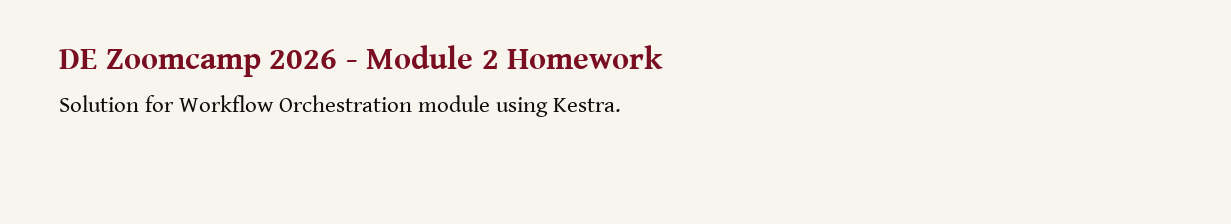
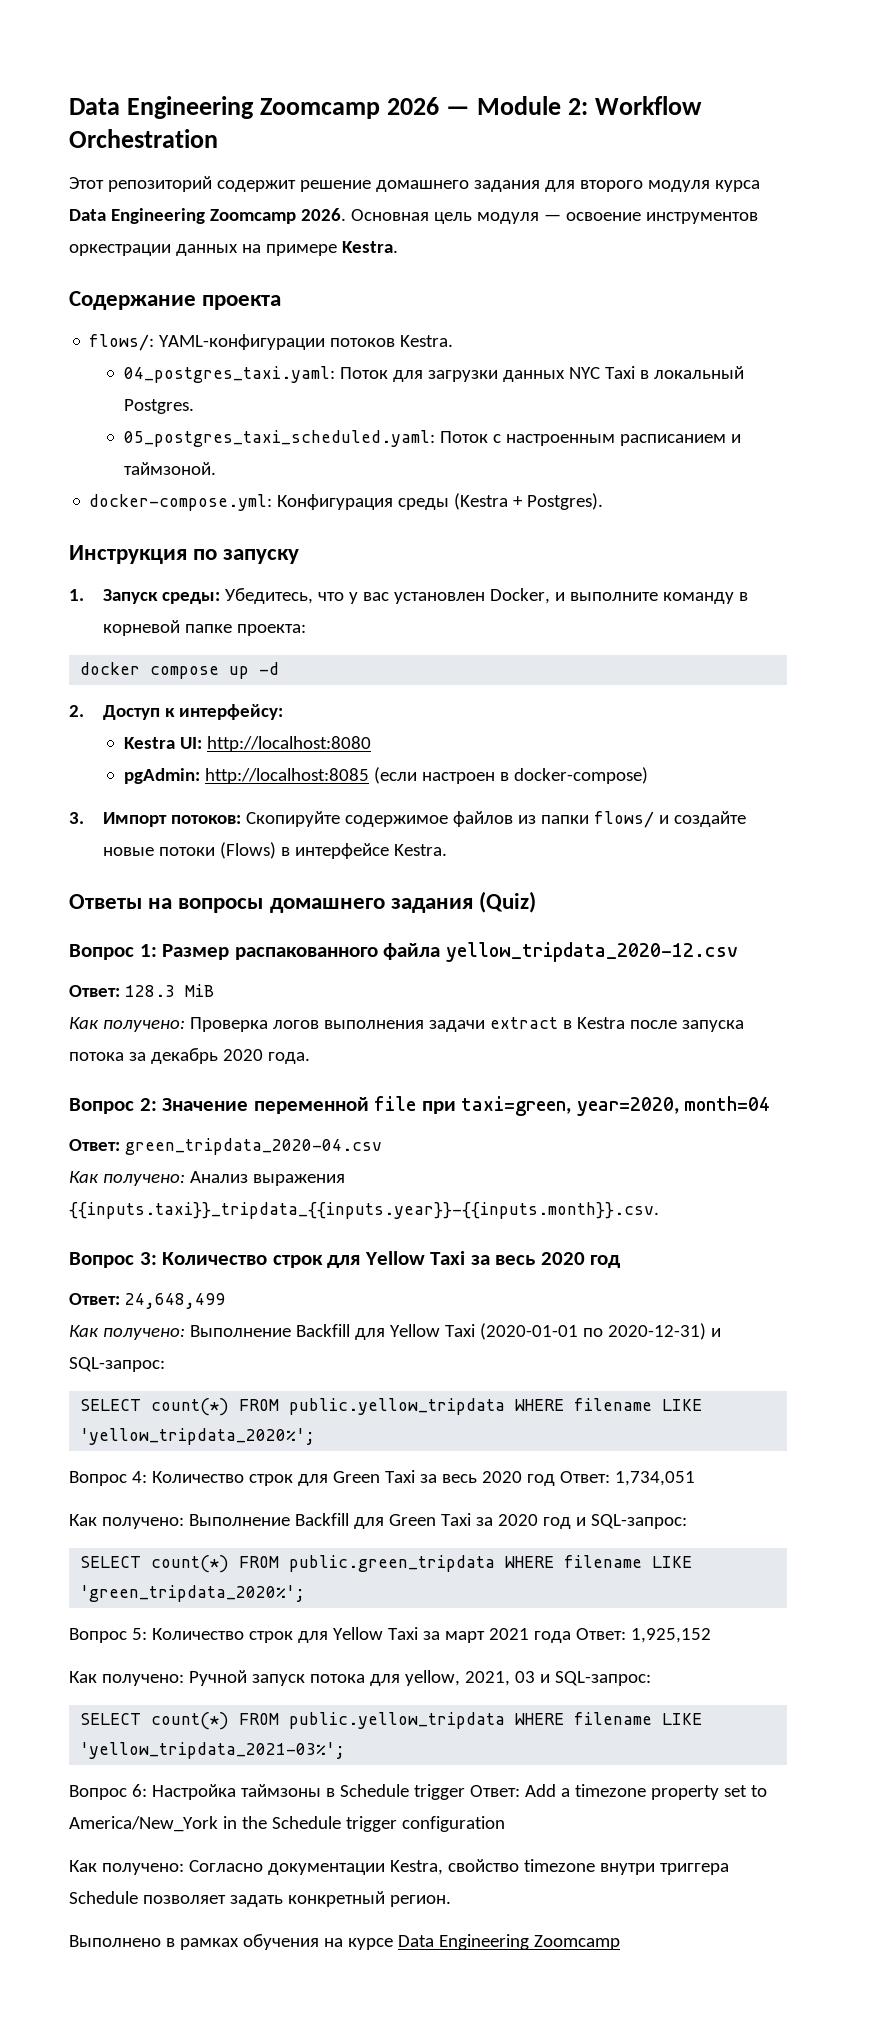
- DE Zoomcamp 2026 - Module 2 Homework
- Solution for Workflow Orchestration module using Kestra.
+ Data Engineering Zoomcamp 2026 — Module 2: Workflow Orchestration
+ Этот репозиторий содержит решение домашнего задания для второго модуля курса Data Engineering Zoomcamp 2026. Основная цель модуля — освоение инструментов оркестрации данных на примере Kestra.
+ Содержание проекта
+ flows/: YAML-конфигурации потоков Kestra.
+ 04_postgres_taxi.yaml: Поток для загрузки данных NYC Taxi в локальный Postgres.
+ 05_postgres_taxi_scheduled.yaml: Поток с настроенным расписанием и таймзоной.
+ docker-compose.yml: Конфигурация среды (Kestra + Postgres).
+ Инструкция по запуску
+ 1. Запуск среды: Убедитесь, что у вас установлен Docker, и выполните команду в корневой папке проекта:
+ docker compose up -d
+ 2. Доступ к интерфейсу:
+ Kestra UI: http://localhost:8080
+ pgAdmin: http://localhost:8085 (если настроен в docker-compose)
+ 3. Импорт потоков: Скопируйте содержимое файлов из папки flows/ и создайте новые потоки (Flows) в интерфейсе Kestra.
+ Ответы на вопросы домашнего задания (Quiz)
+ Вопрос 1: Размер распакованного файла yellow_tripdata_2020-12.csv
+ Ответ: 128.3 MiB
+ Как получено: Проверка логов выполнения задачи extract в Kestra после запуска потока за декабрь 2020 года.
+ Вопрос 2: Значение переменной file при taxi=green, year=2020, month=04
+ Ответ: green_tripdata_2020-04.csv
+ Как получено: Анализ выражения {{inputs.taxi}}_tripdata_{{inputs.year}}-{{inputs.month}}.csv.
+ Вопрос 3: Количество строк для Yellow Taxi за весь 2020 год
+ Ответ: 24,648,499
+ Как получено: Выполнение Backfill для Yellow Taxi (2020-01-01 по 2020-12-31) и SQL-запрос:
+ SELECT count(*) FROM public.yellow_tripdata WHERE filename LIKE 'yellow_tripdata_2020%';
+ Вопрос 4: Количество строк для Green Taxi за весь 2020 год Ответ: 1,734,051
+ Как получено: Выполнение Backfill для Green Taxi за 2020 год и SQL-запрос:
+ SELECT count(*) FROM public.green_tripdata WHERE filename LIKE 'green_tripdata_2020%';
+ Вопрос 5: Количество строк для Yellow Taxi за март 2021 года Ответ: 1,925,152
+ Как получено: Ручной запуск потока для yellow, 2021, 03 и SQL-запрос:
+ SELECT count(*) FROM public.yellow_tripdata WHERE filename LIKE 'yellow_tripdata_2021-03%';
+ Вопрос 6: Настройка таймзоны в Schedule trigger Ответ: Add a timezone property set to America/New_York in the Schedule trigger configuration
+ Как получено: Согласно документации Kestra, свойство timezone внутри триггера Schedule позволяет задать конкретный регион.
+ Выполнено в рамках обучения на курсе Data Engineering Zoomcamp

